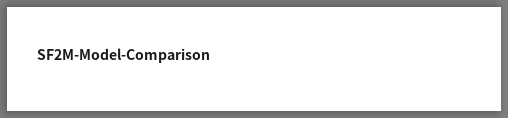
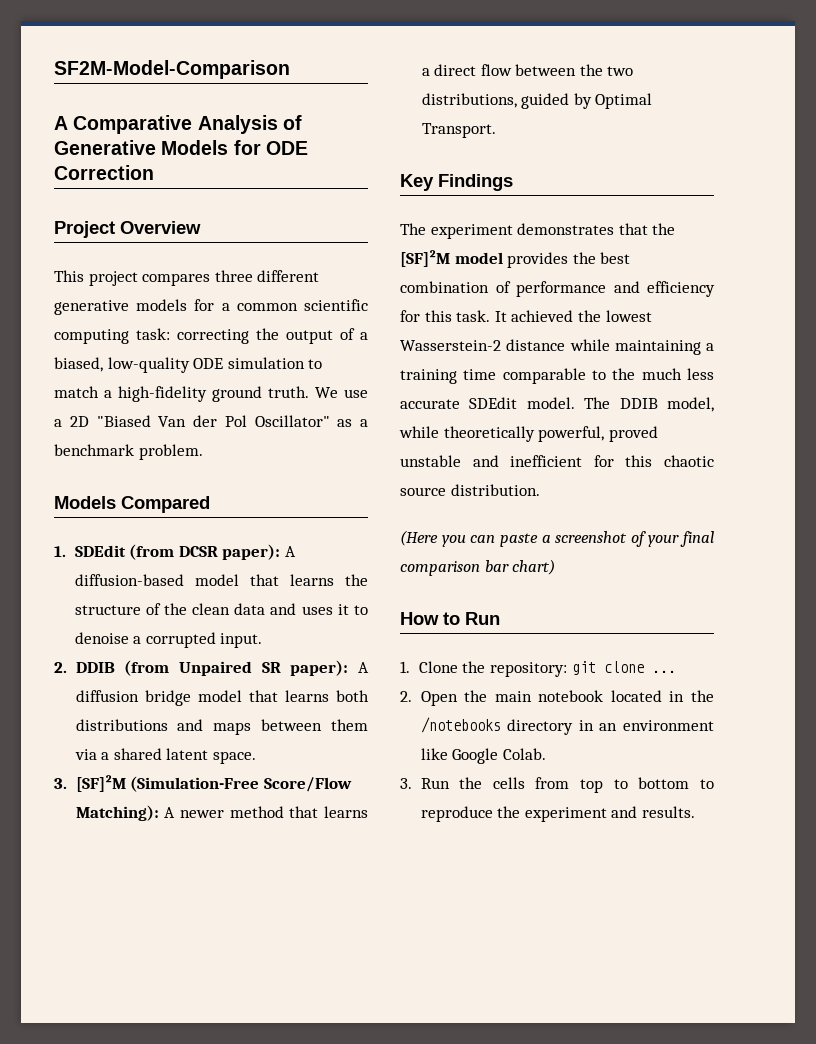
+ A Comparative Analysis of Generative Models for ODE Correction
+ Project Overview
+ This project compares three different generative models for a common scientific computing task: correcting the output of a biased, low-quality ODE simulation to match a high-fidelity ground truth. We use a 2D "Biased Van der Pol Oscillator" as a benchmark problem.
+ Models Compared
+ 1. SDEdit (from DCSR paper): A diffusion-based model that learns the structure of the clean data and uses it to denoise a corrupted input.
+ 2. DDIB (from Unpaired SR paper): A diffusion bridge model that learns both distributions and maps between them via a shared latent space.
+ 3. [SF]²M (Simulation-Free Score/Flow Matching): A newer method that learns a direct flow between the two distributions, guided by Optimal Transport.
+ Key Findings
+ The experiment demonstrates that the [SF]²M model provides the best combination of performance and efficiency for this task. It achieved the lowest Wasserstein-2 distance while maintaining a training time comparable to the much less accurate SDEdit model. The DDIB model, while theoretically powerful, proved unstable and inefficient for this chaotic source distribution.
+ (Here you can paste a screenshot of your final comparison bar chart)
+ How to Run
+ 1. Clone the repository: git clone ...
+ 2. Open the main notebook located in the /notebooks directory in an environment like Google Colab.
+ 3. Run the cells from top to bottom to reproduce the experiment and results.

